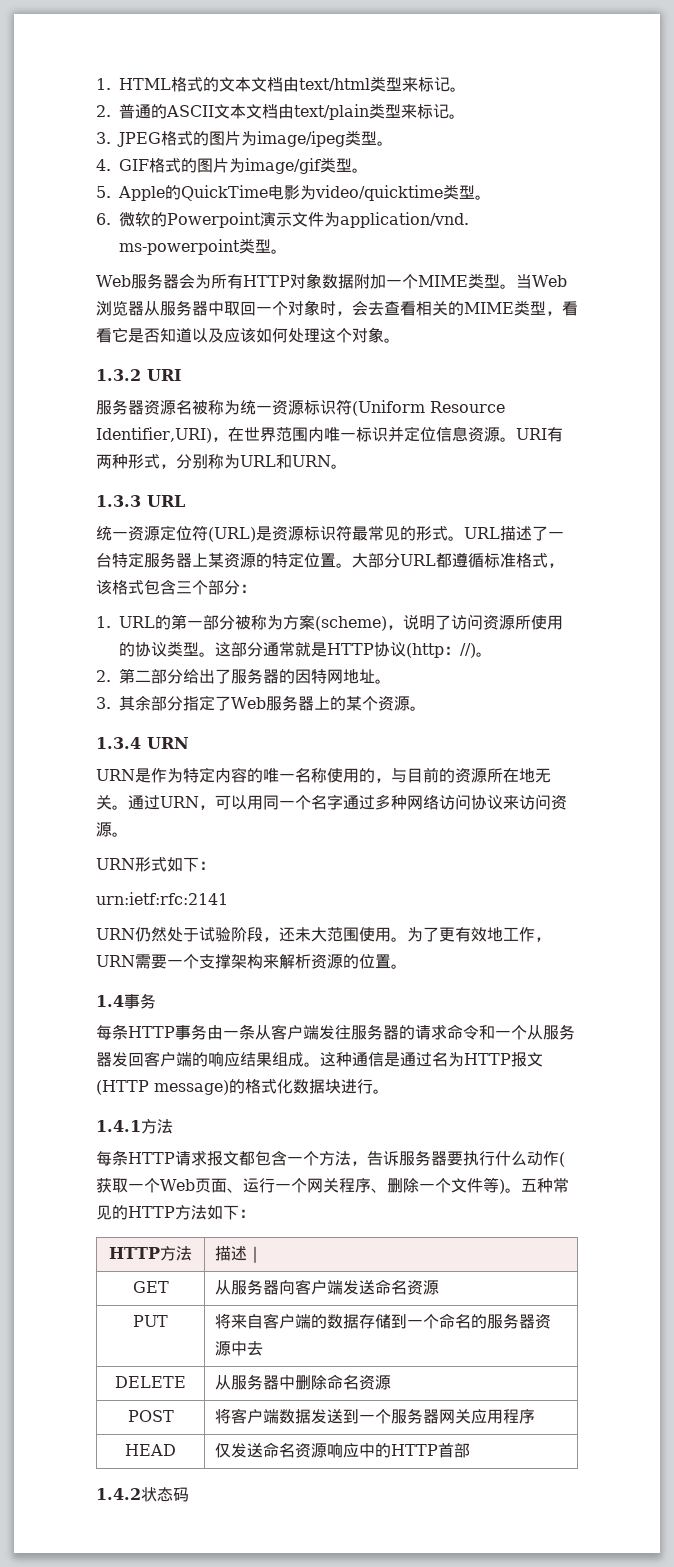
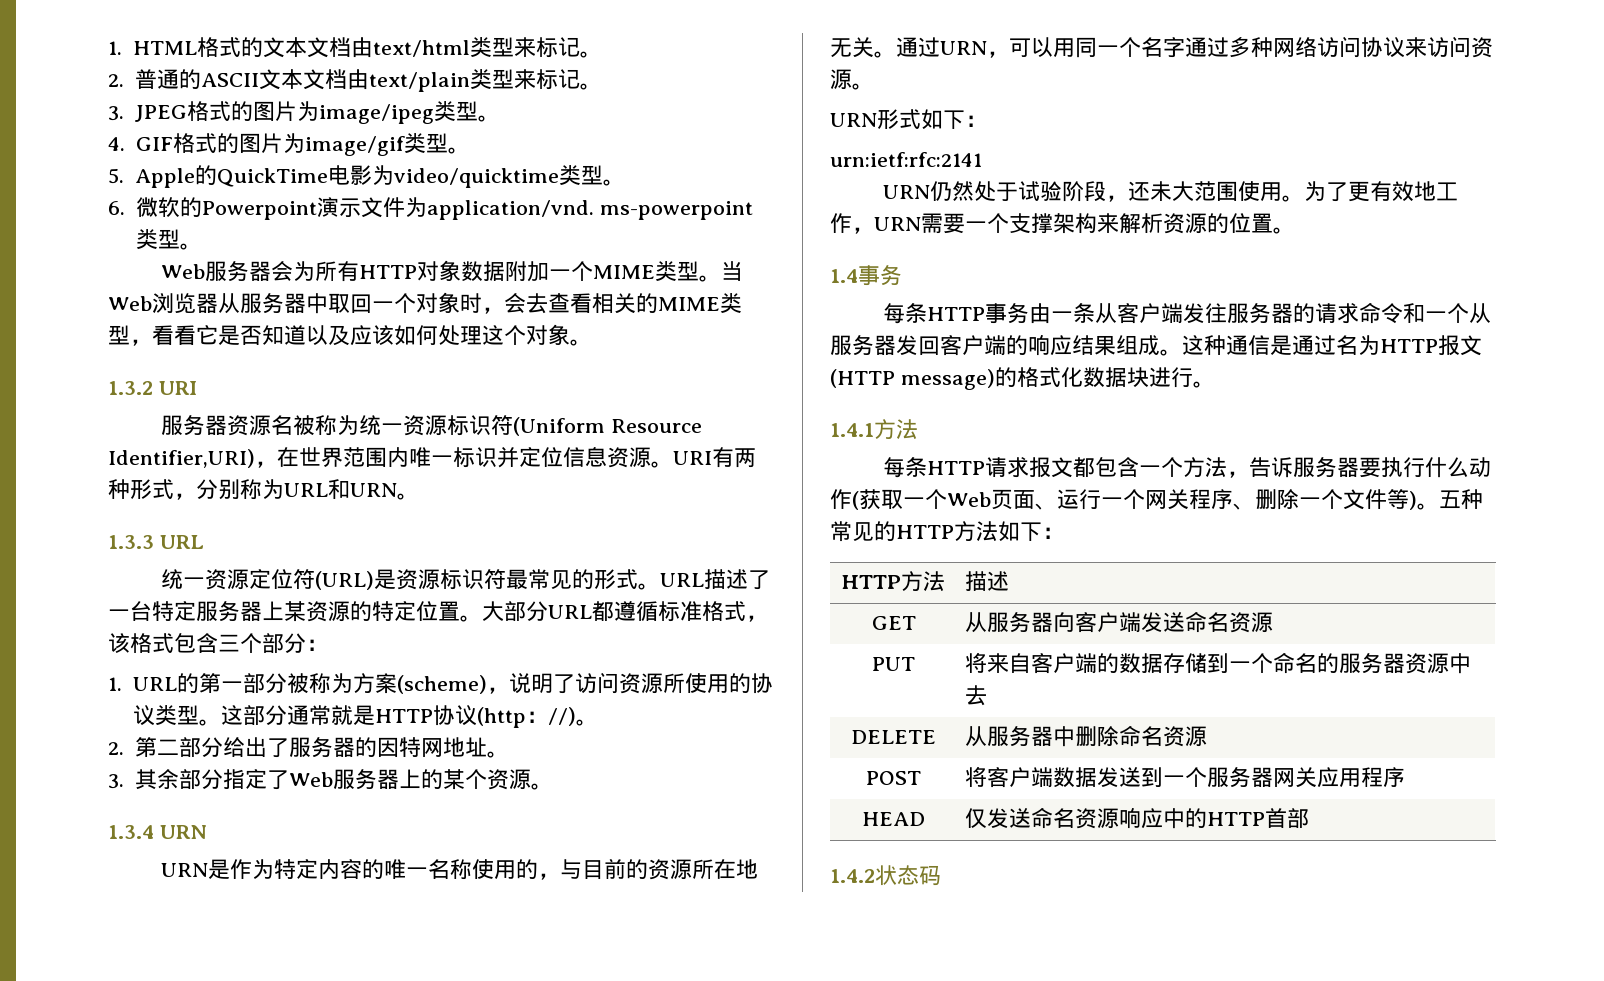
- HTTP方法 | 描述｜
+ HTTP方法 | 描述

